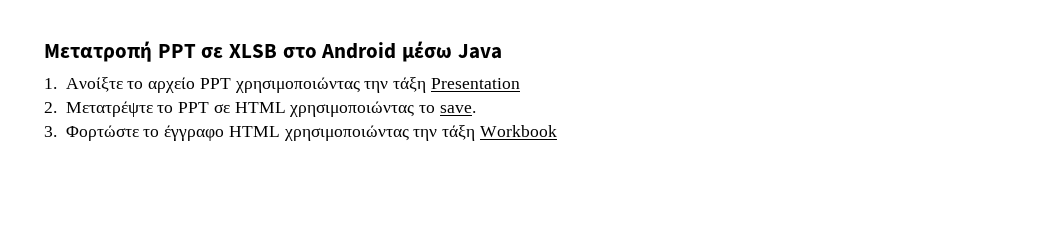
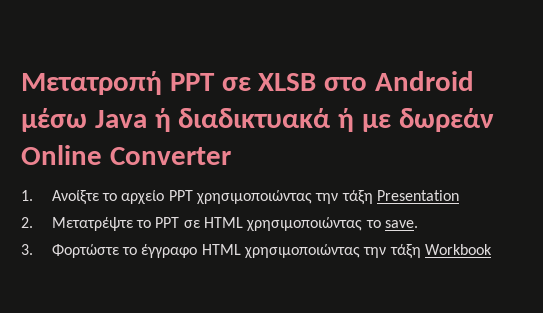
- Μετατροπή PPT σε XLSB στο Android μέσω Java
+ Μετατροπή PPT σε XLSB στο Android μέσω Java ή διαδικτυακά ή με δωρεάν Online Converter

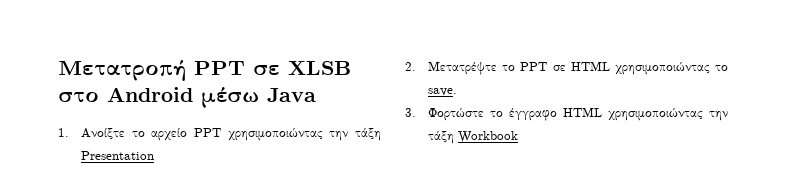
- Μετατροπή PPT σε XLSB στο Android μέσω Java ή διαδικτυακά ή με δωρεάν Online Converter
+ Μετατροπή PPT σε XLSB στο Android μέσω Java

